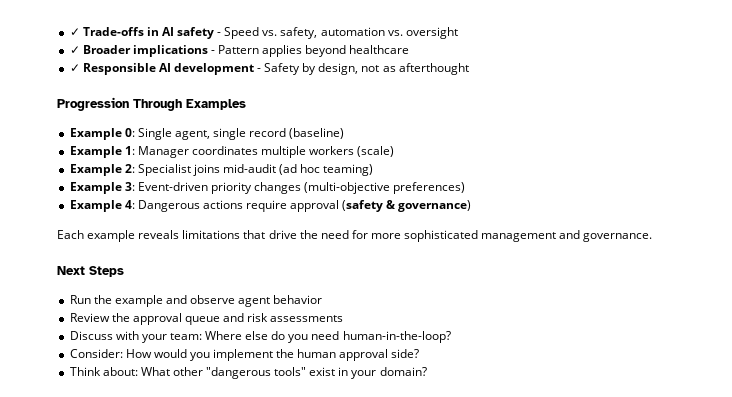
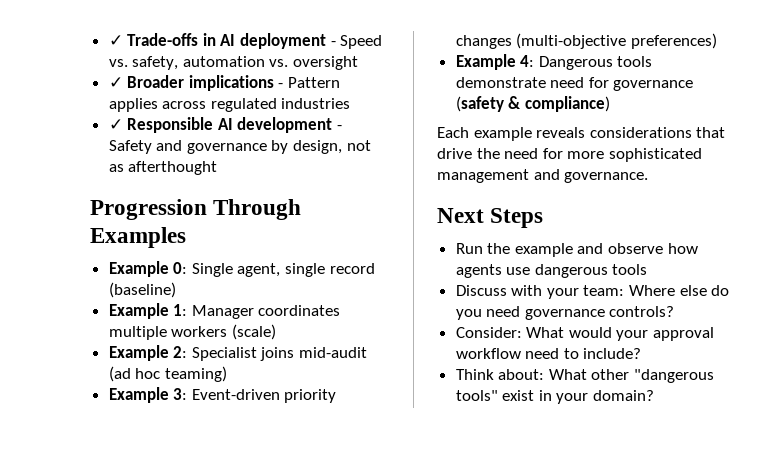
- ✓ Trade-offs in AI safety - Speed vs. safety, automation vs. oversight
+ ✓ Trade-offs in AI deployment - Speed vs. safety, automation vs. oversight
- ✓ Broader implications - Pattern applies beyond healthcare
+ ✓ Broader implications - Pattern applies across regulated industries
- ✓ Responsible AI development - Safety by design, not as afterthought
+ ✓ Responsible AI development - Safety and governance by design, not as afterthought
- Example 4: Dangerous actions require approval (safety & governance)
+ Example 4: Dangerous tools demonstrate need for governance (safety & compliance)
- Each example reveals limitations that drive the need for more sophisticated management and governance.
+ Each example reveals considerations that drive the need for more sophisticated management and governance.
- Run the example and observe agent behavior
- Review the approval queue and risk assessments
+ Run the example and observe how agents use dangerous tools
- Discuss with your team: Where else do you need human-in-the-loop?
+ Discuss with your team: Where else do you need governance controls?
- Consider: How would you implement the human approval side?
+ Consider: What would your approval workflow need to include?

